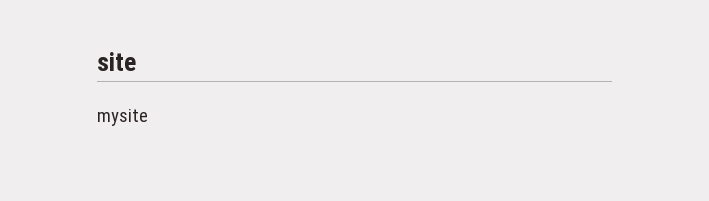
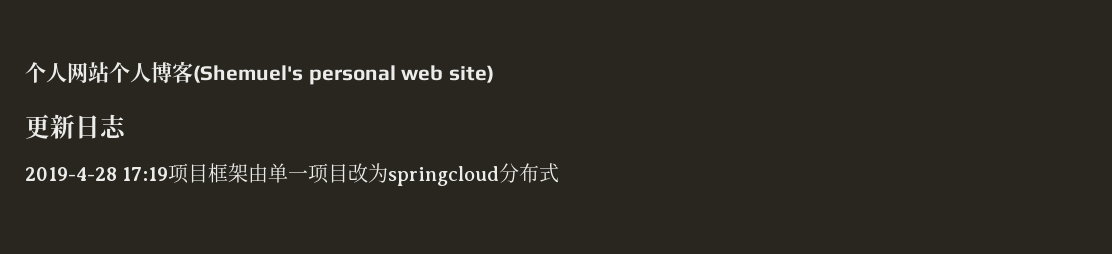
- site
- mysite
+ 个人网站个人博客(Shemuel's personal web site)
+ 更新日志
+ 2019-4-28 17:19项目框架由单一项目改为springcloud分布式

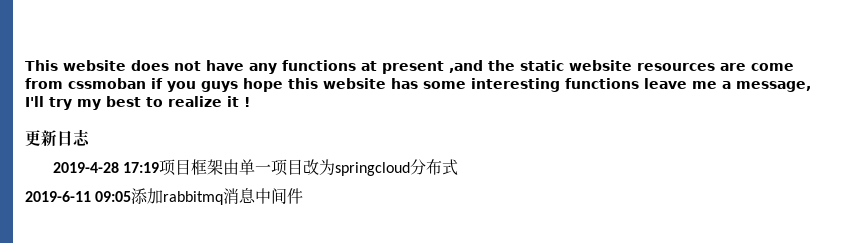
- 个人网站个人博客(Shemuel's personal web site)
+ This website does not have any functions at present ,and the static website resources are come from cssmoban if you guys hope this website has some interesting functions leave me a message, I'll try my best to realize it !
+ 2019-6-11 09:05添加rabbitmq消息中间件

